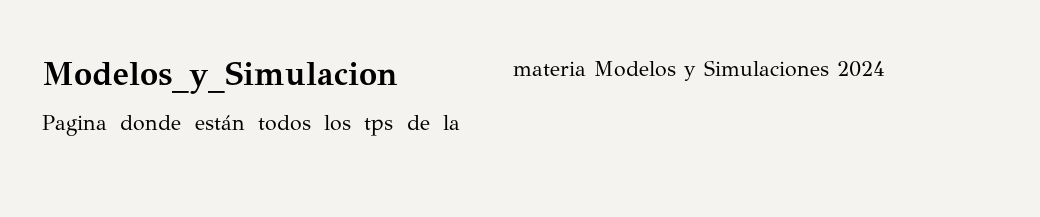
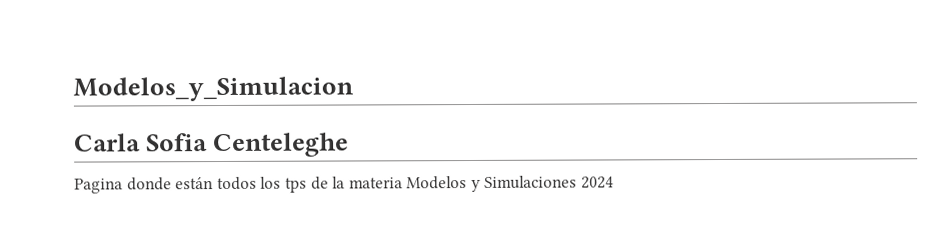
+ Carla Sofia Centeleghe

